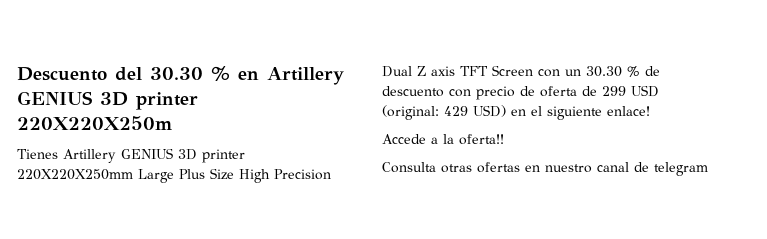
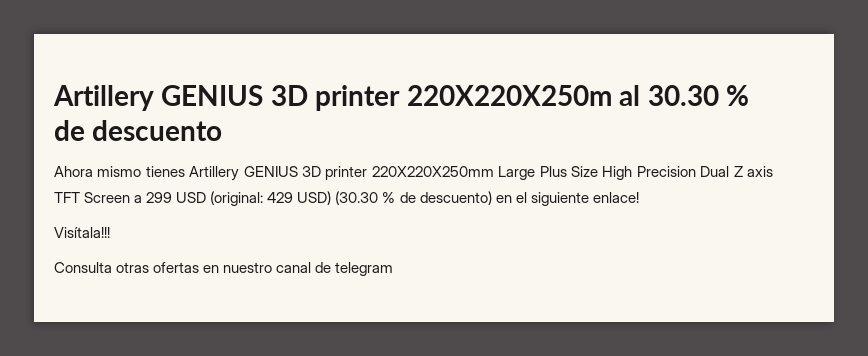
- Descuento del 30.30 % en Artillery GENIUS 3D printer 220X220X250m
- Tienes Artillery GENIUS 3D printer 220X220X250mm Large Plus Size High Precision Dual Z axis TFT Screen con un 30.30 % de descuento con precio de oferta de 299 USD (original: 429 USD) en el siguiente enlace!
+ Artillery GENIUS 3D printer 220X220X250m al 30.30 % de descuento
+ Ahora mismo tienes Artillery GENIUS 3D printer 220X220X250mm Large Plus Size High Precision Dual Z axis TFT Screen a 299 USD (original: 429 USD) (30.30 % de descuento) en el siguiente enlace!
- Accede a la oferta!!
+ Visítala!!!

